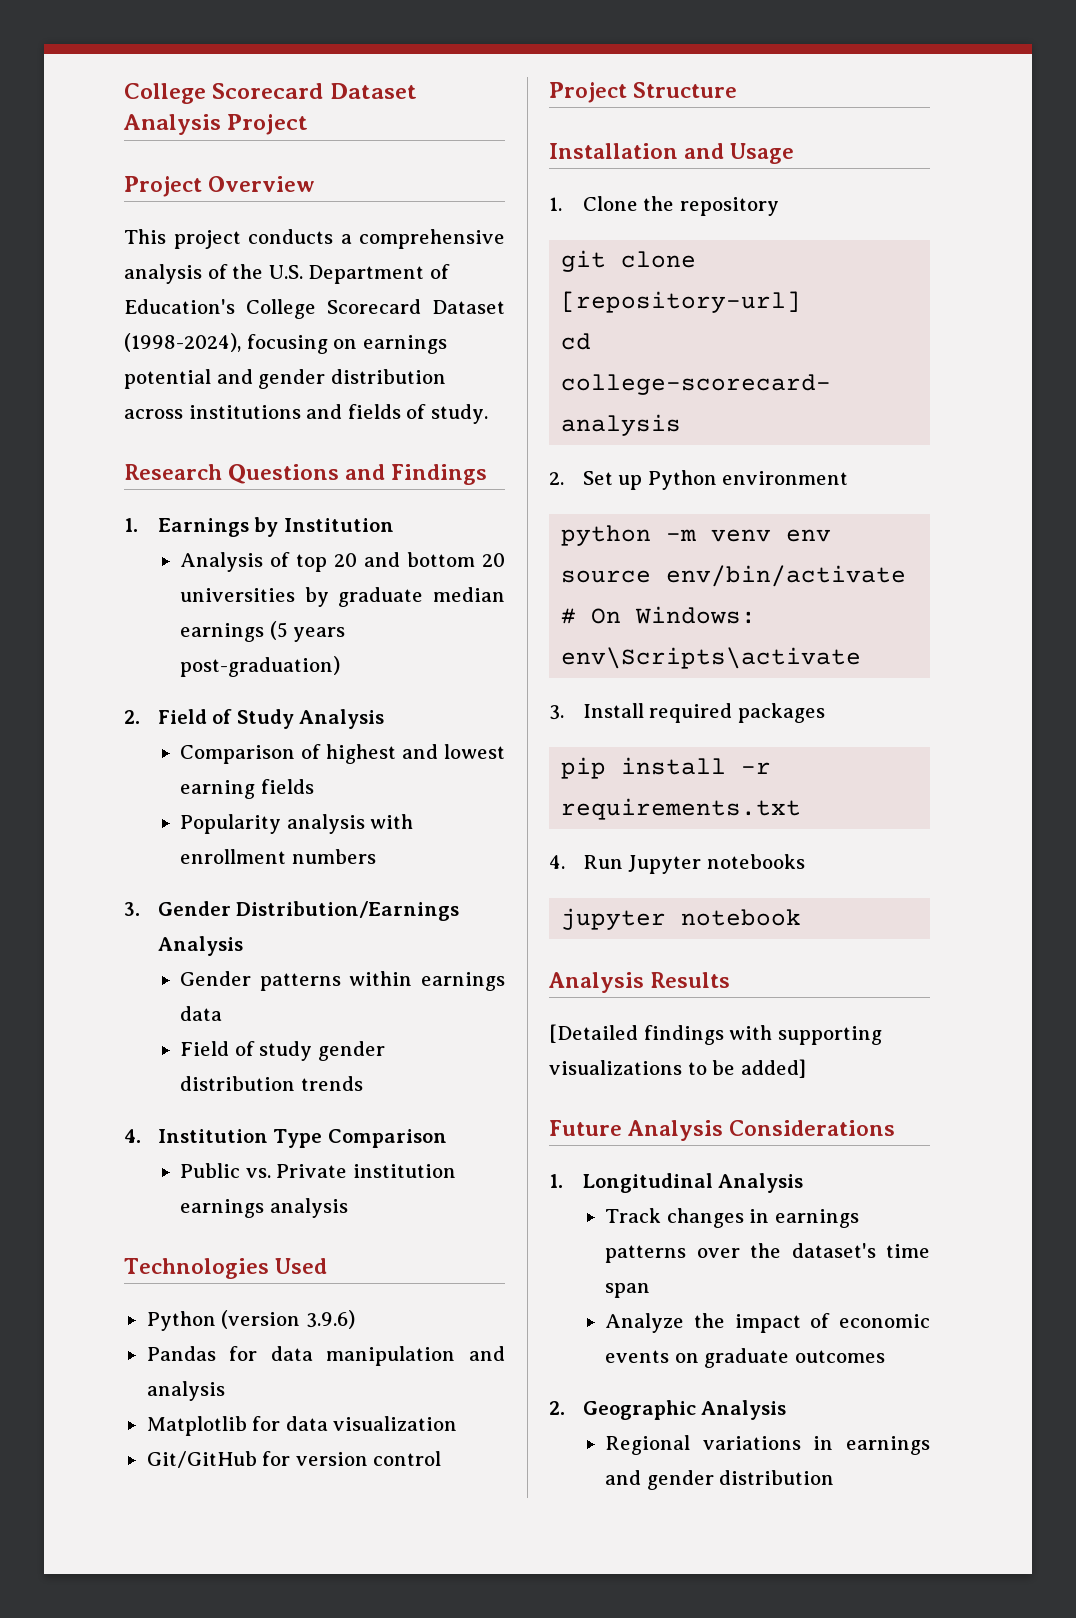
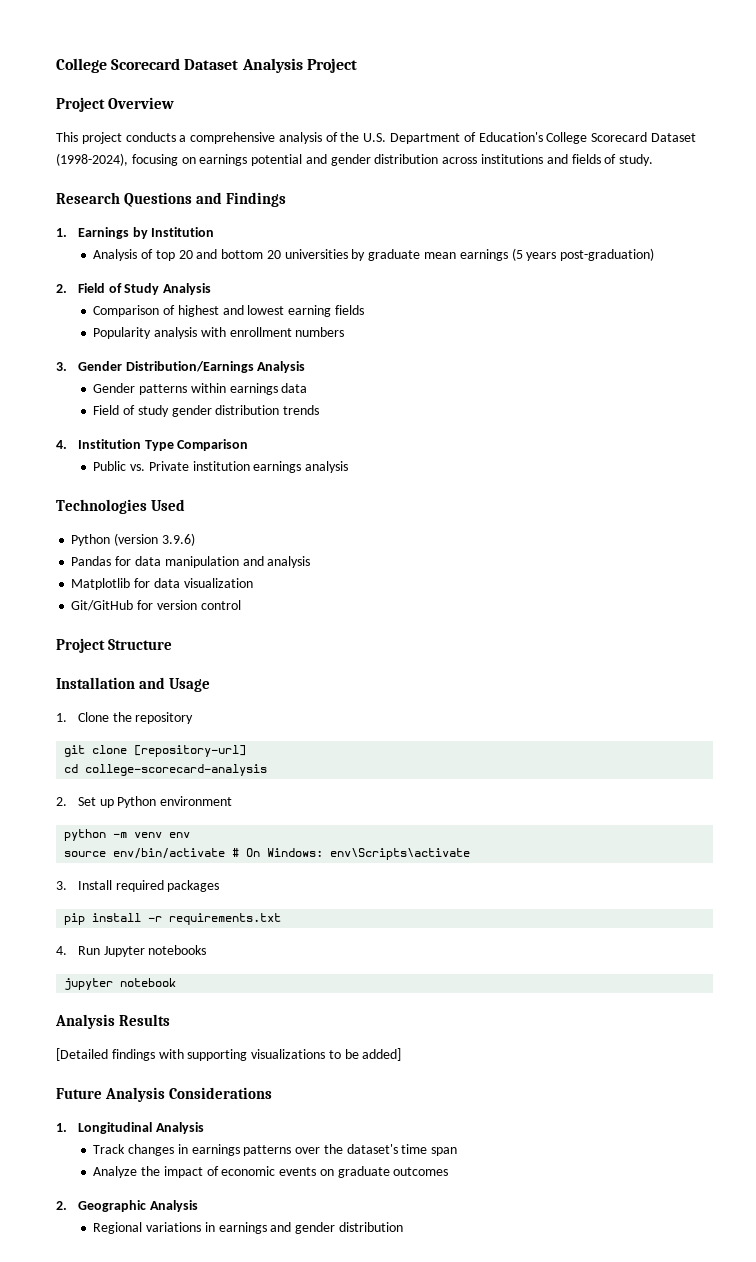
- Analysis of top 20 and bottom 20 universities by graduate median earnings (5 years post-graduation)
+ Analysis of top 20 and bottom 20 universities by graduate mean earnings (5 years post-graduation)

